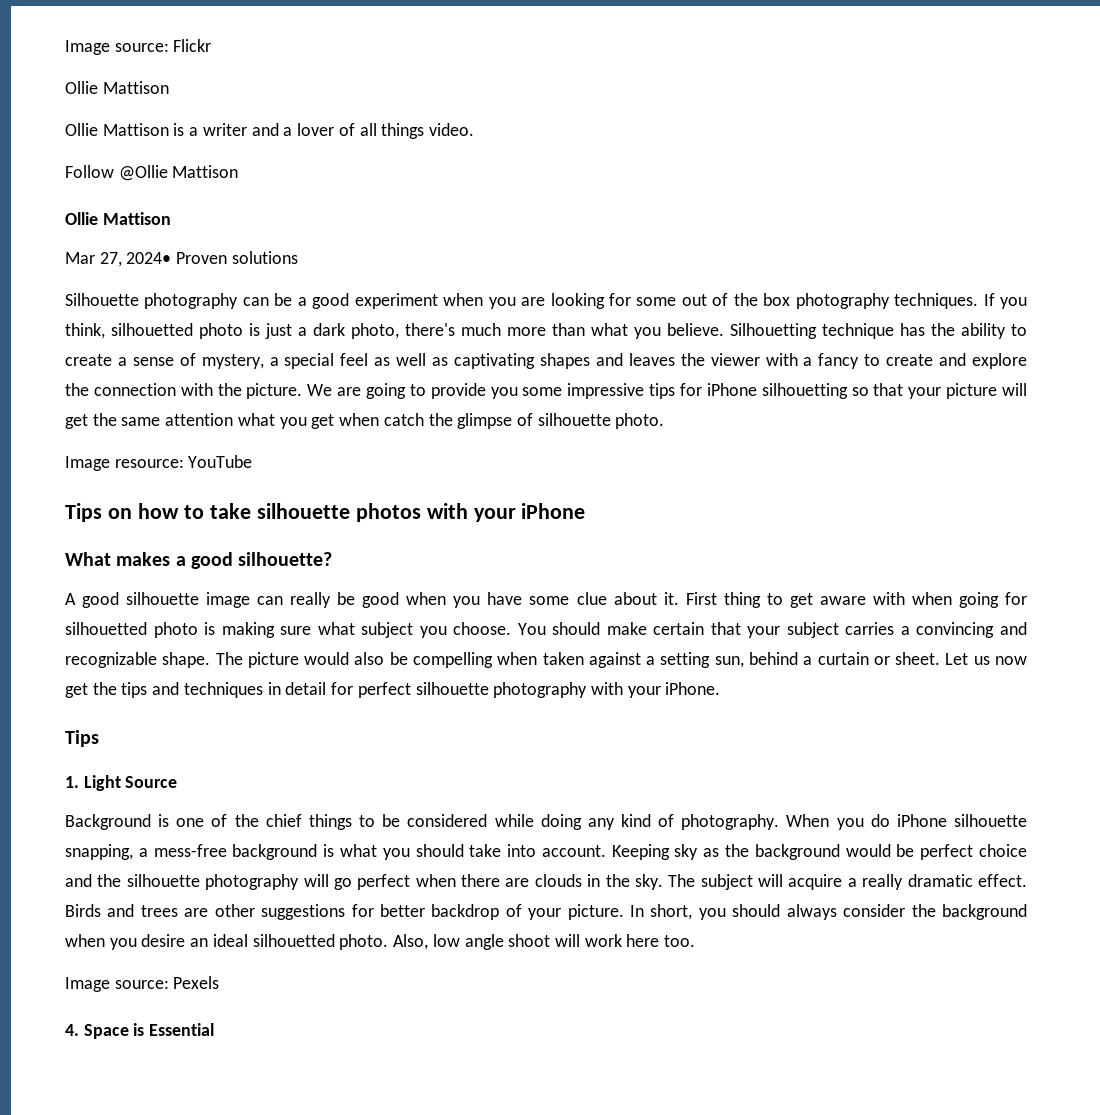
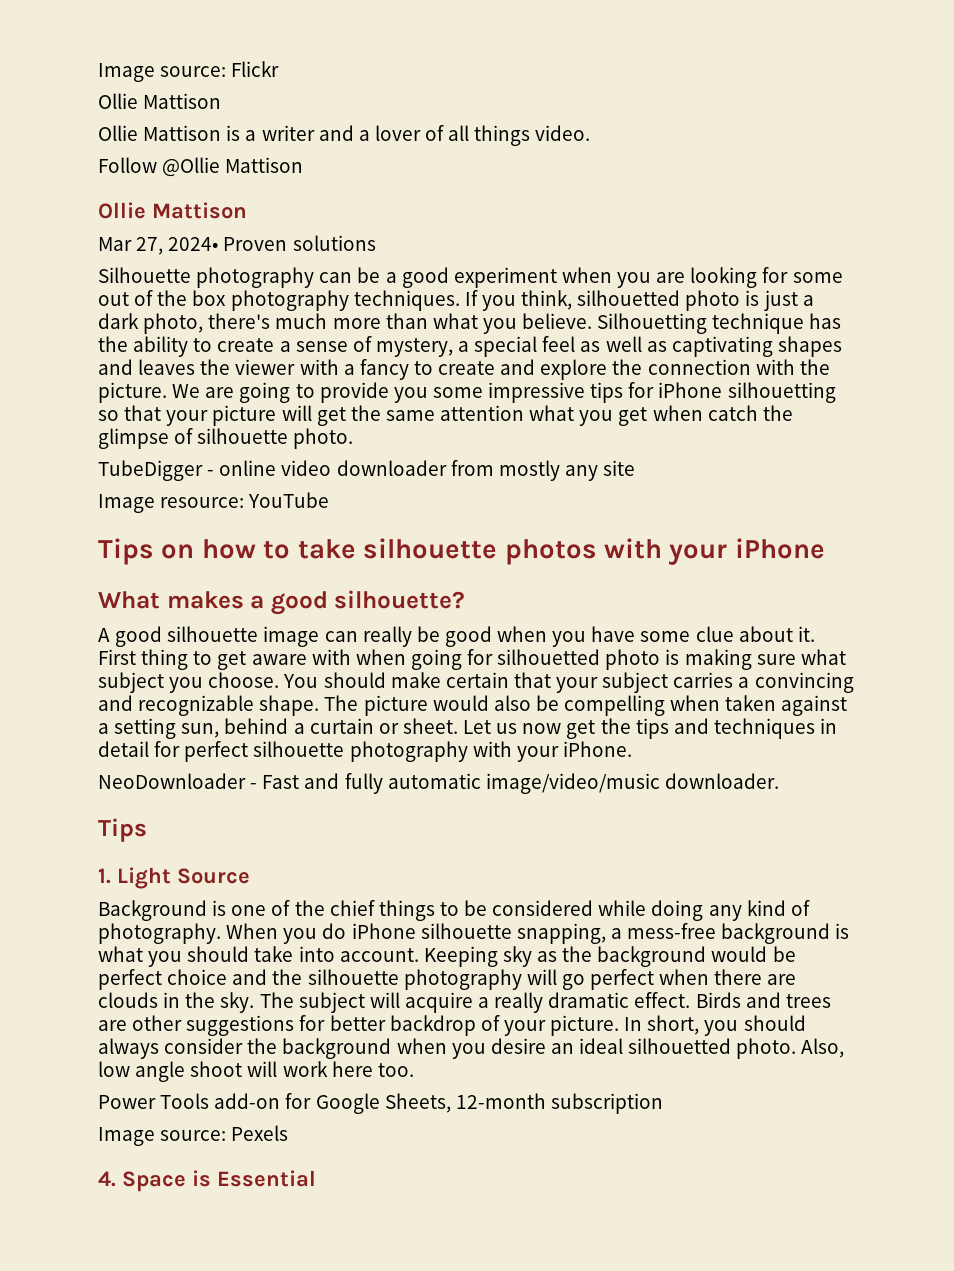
+ TubeDigger - online video downloader from mostly any site
+ NeoDownloader - Fast and fully automatic image/video/music downloader.
+ Power Tools add-on for Google Sheets, 12-month subscription

